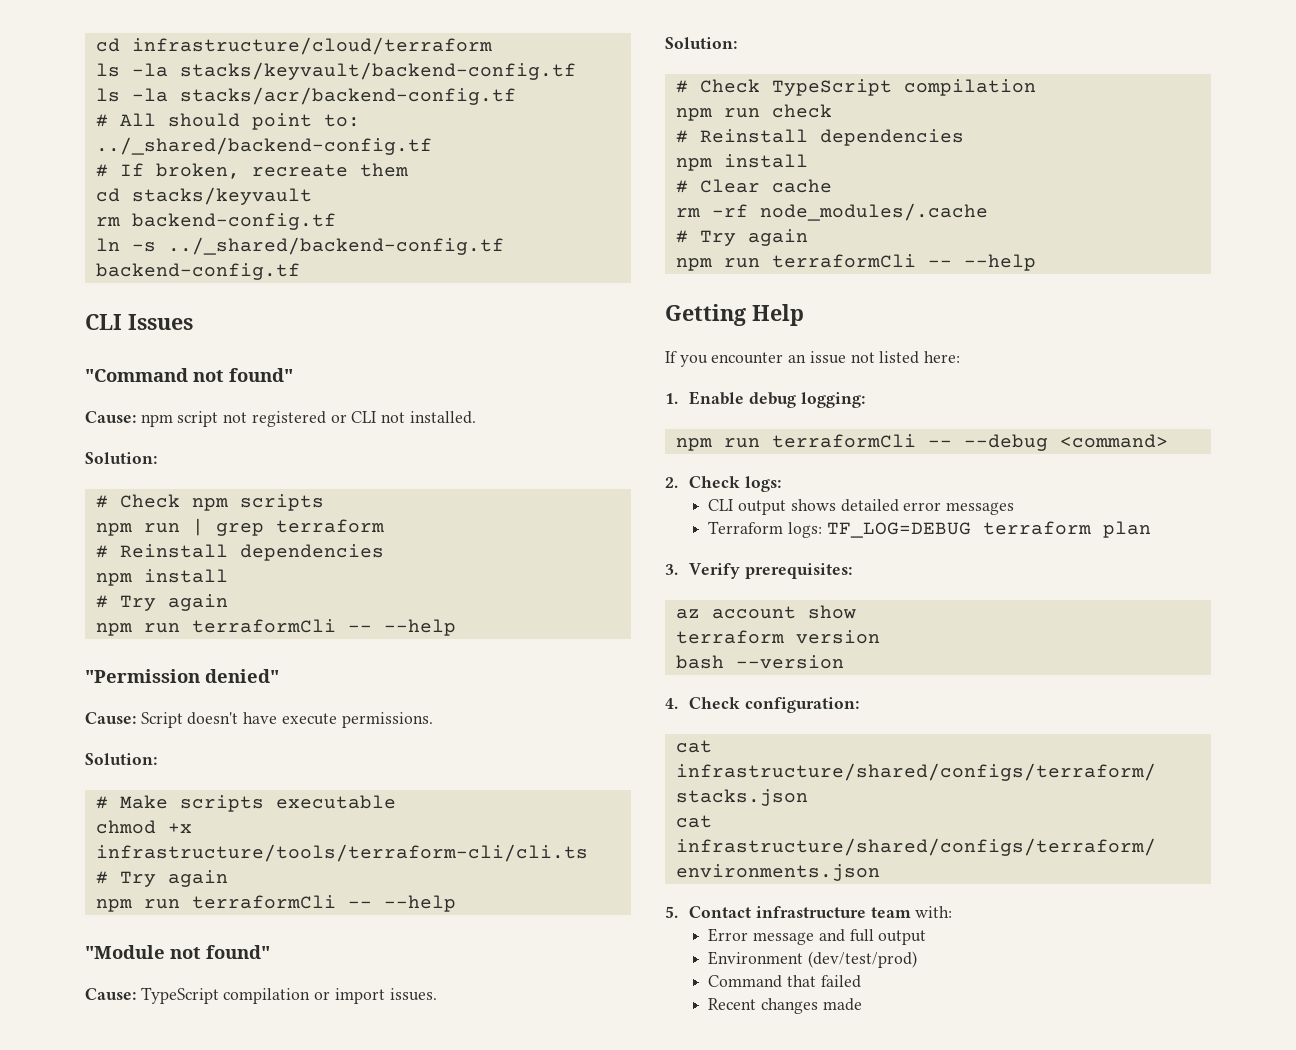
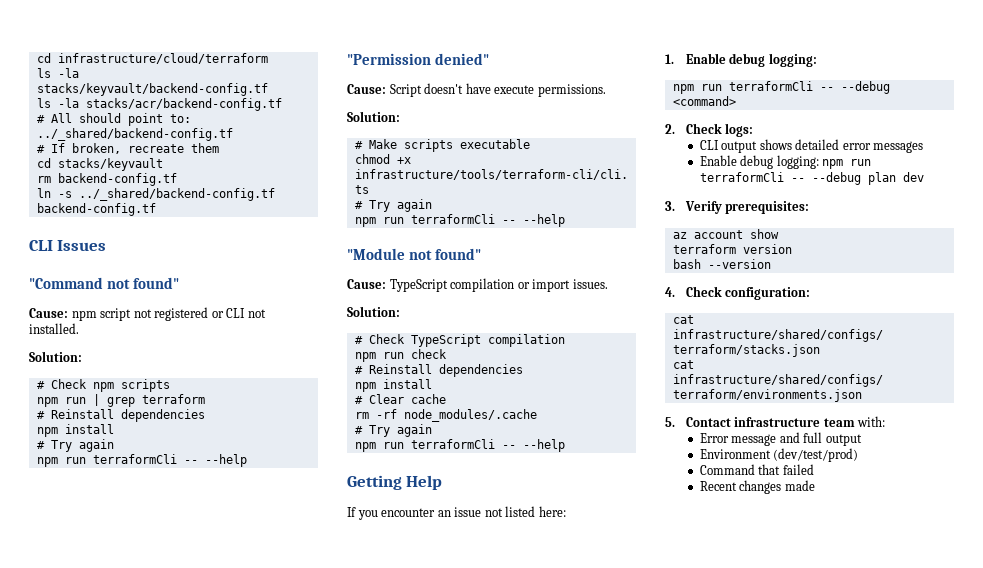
- Terraform logs: TF_LOG=DEBUG terraform plan
+ Enable debug logging: npm run terraformCli -- --debug plan dev

